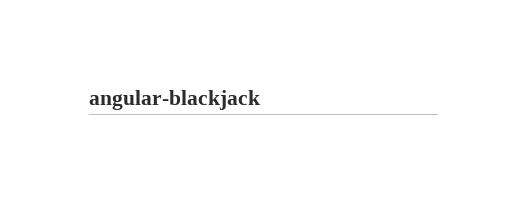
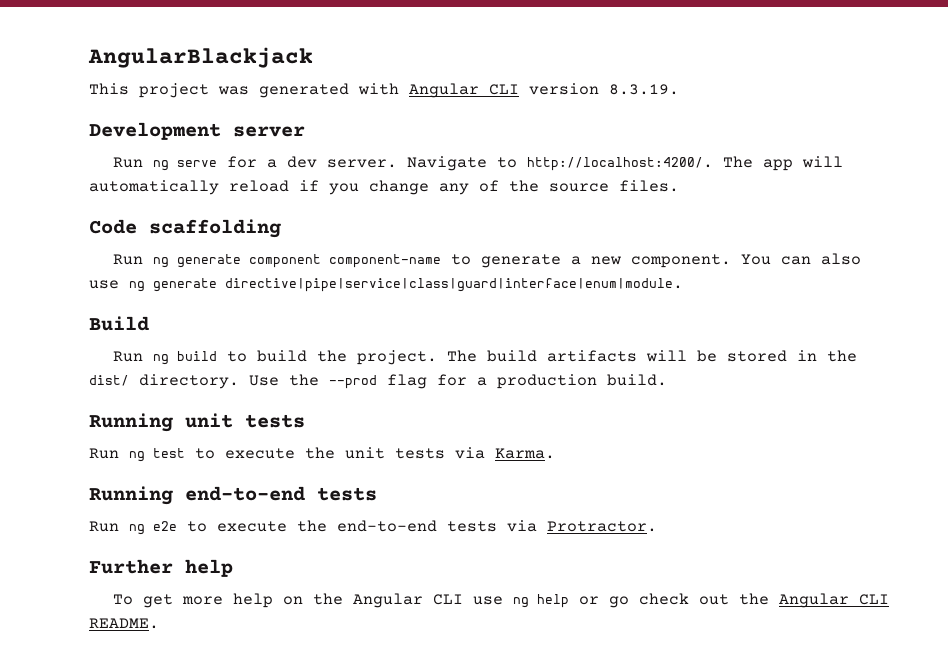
- angular-blackjack
+ AngularBlackjack
+ This project was generated with Angular CLI version 8.3.19.
+ Development server
+ Run ng serve for a dev server. Navigate to http://localhost:4200/. The app will automatically reload if you change any of the source files.
+ Code scaffolding
+ Run ng generate component component-name to generate a new component. You can also use ng generate directive|pipe|service|class|guard|interface|enum|module.
+ Build
+ Run ng build to build the project. The build artifacts will be stored in the dist/ directory. Use the --prod flag for a production build.
+ Running unit tests
+ Run ng test to execute the unit tests via Karma.
+ Running end-to-end tests
+ Run ng e2e to execute the end-to-end tests via Protractor.
+ Further help
+ To get more help on the Angular CLI use ng help or go check out the Angular CLI README.

